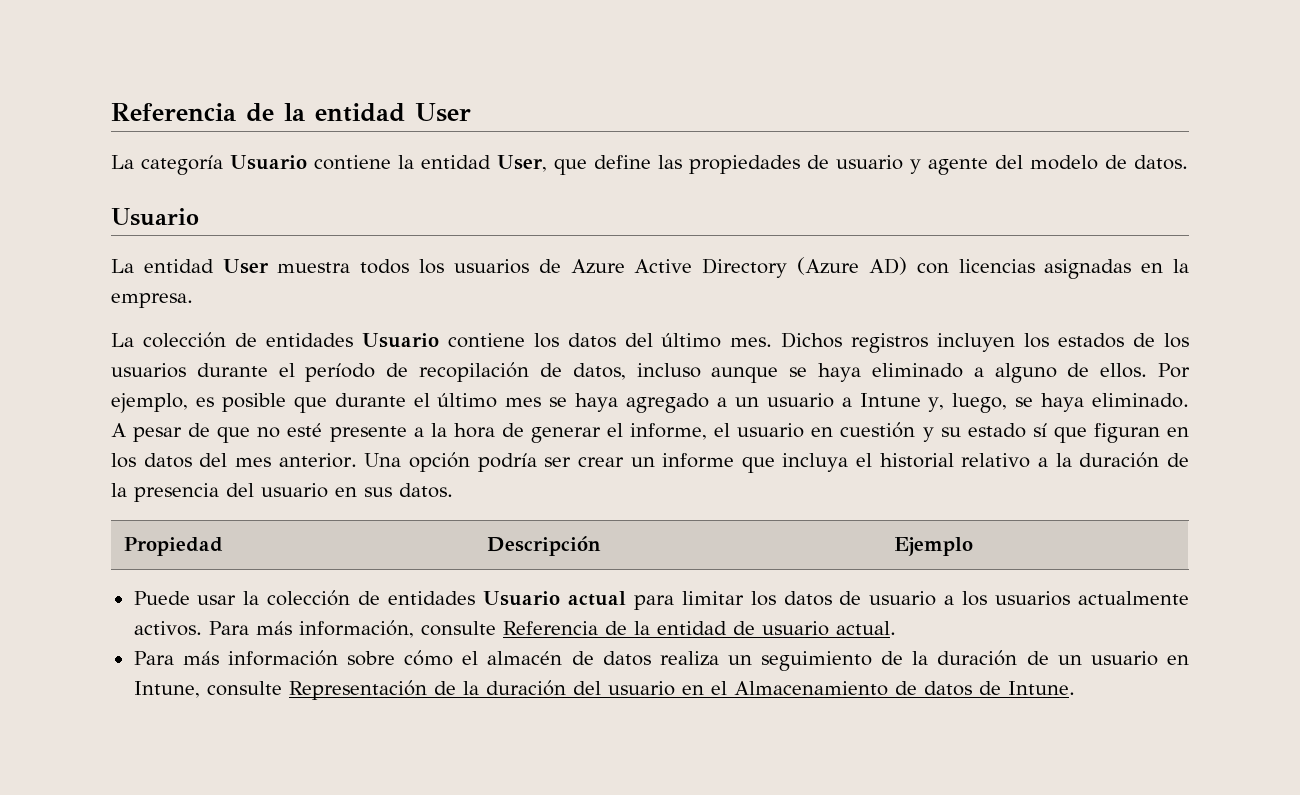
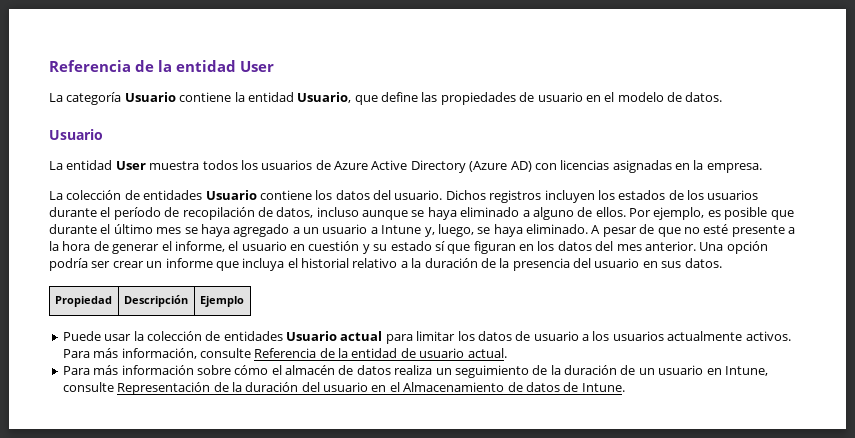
- La categoría Usuario contiene la entidad User, que define las propiedades de usuario y agente del modelo de datos.
+ La categoría Usuario contiene la entidad Usuario, que define las propiedades de usuario en el modelo de datos.
- La colección de entidades Usuario contiene los datos del último mes.
+ La colección de entidades Usuario contiene los datos del usuario.

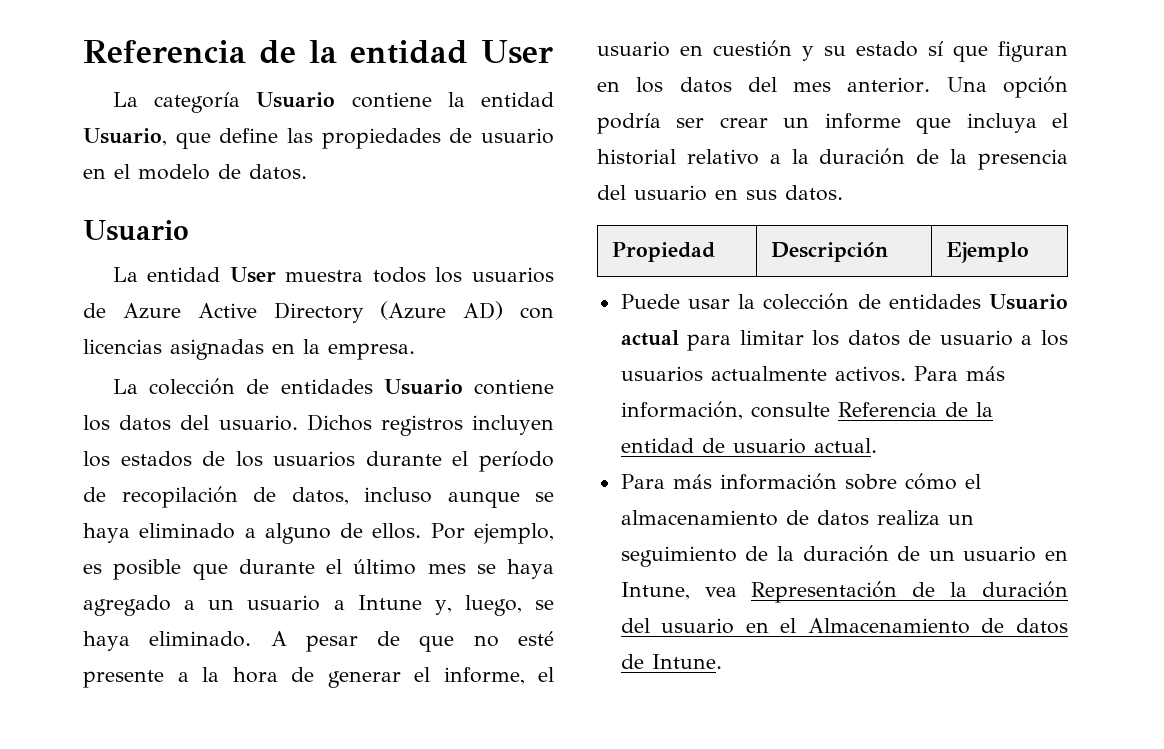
- Para más información sobre cómo el almacén de datos realiza un seguimiento de la duración de un usuario en Intune, consulte Representación de la duración del usuario en el Almacenamiento de datos de Intune.
+ Para más información sobre cómo el almacenamiento de datos realiza un seguimiento de la duración de un usuario en Intune, vea Representación de la duración del usuario en el Almacenamiento de datos de Intune.

